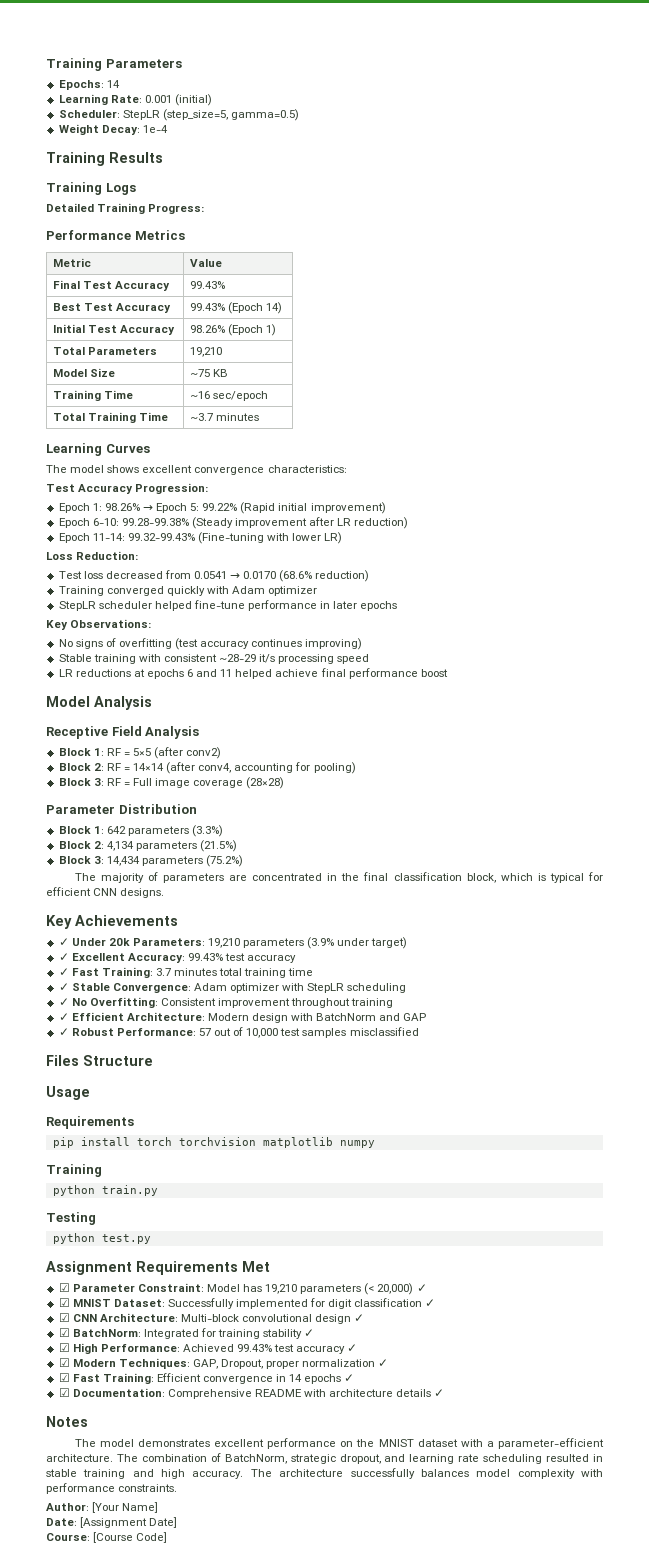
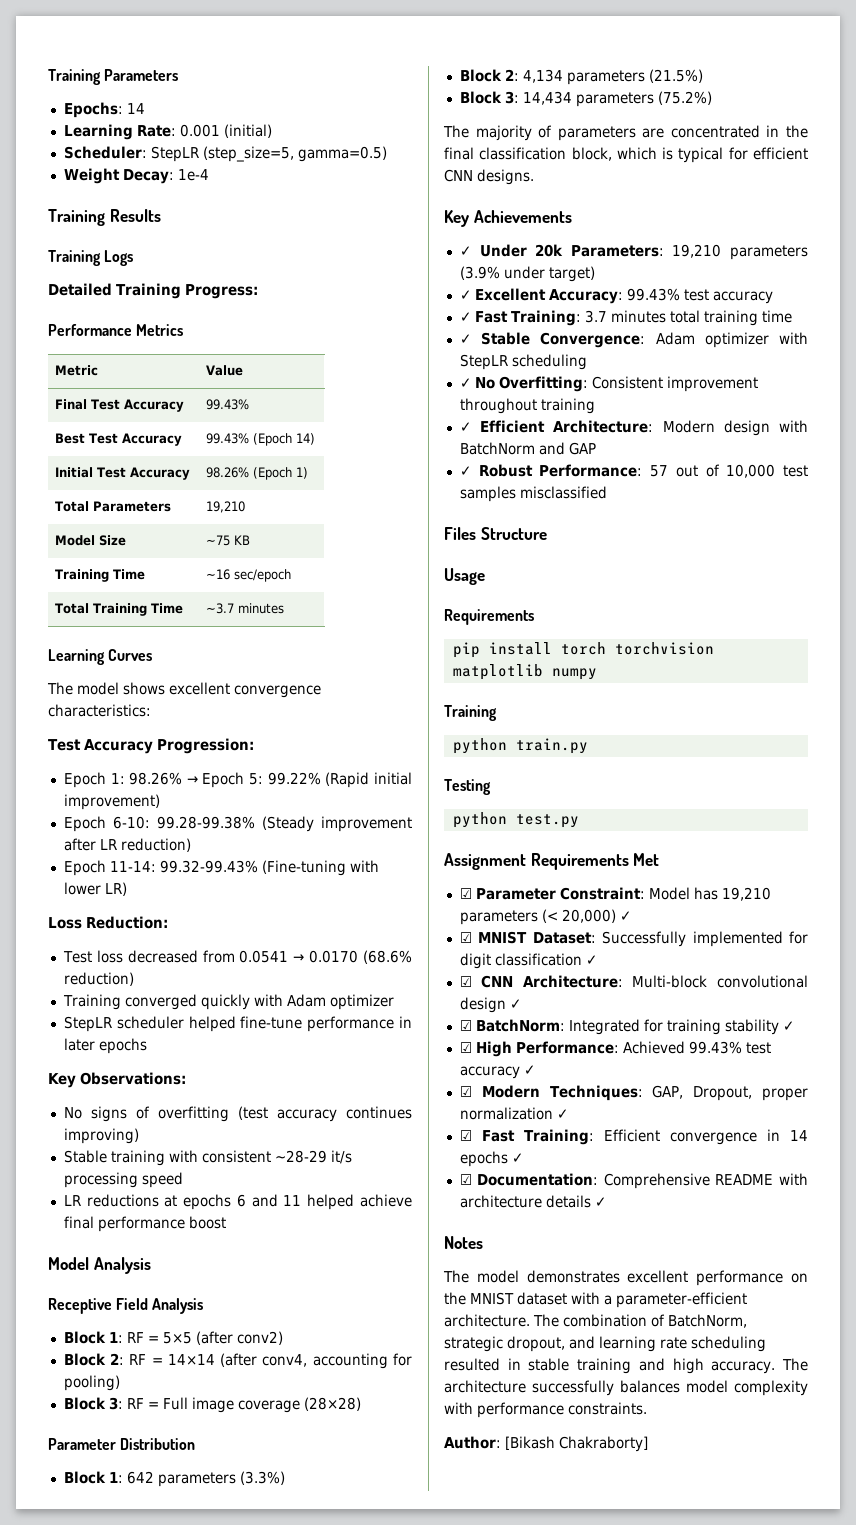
- Author: [Your Name]
- Date: [Assignment Date]
- Course: [Course Code]
+ Author: [Bikash Chakraborty]

